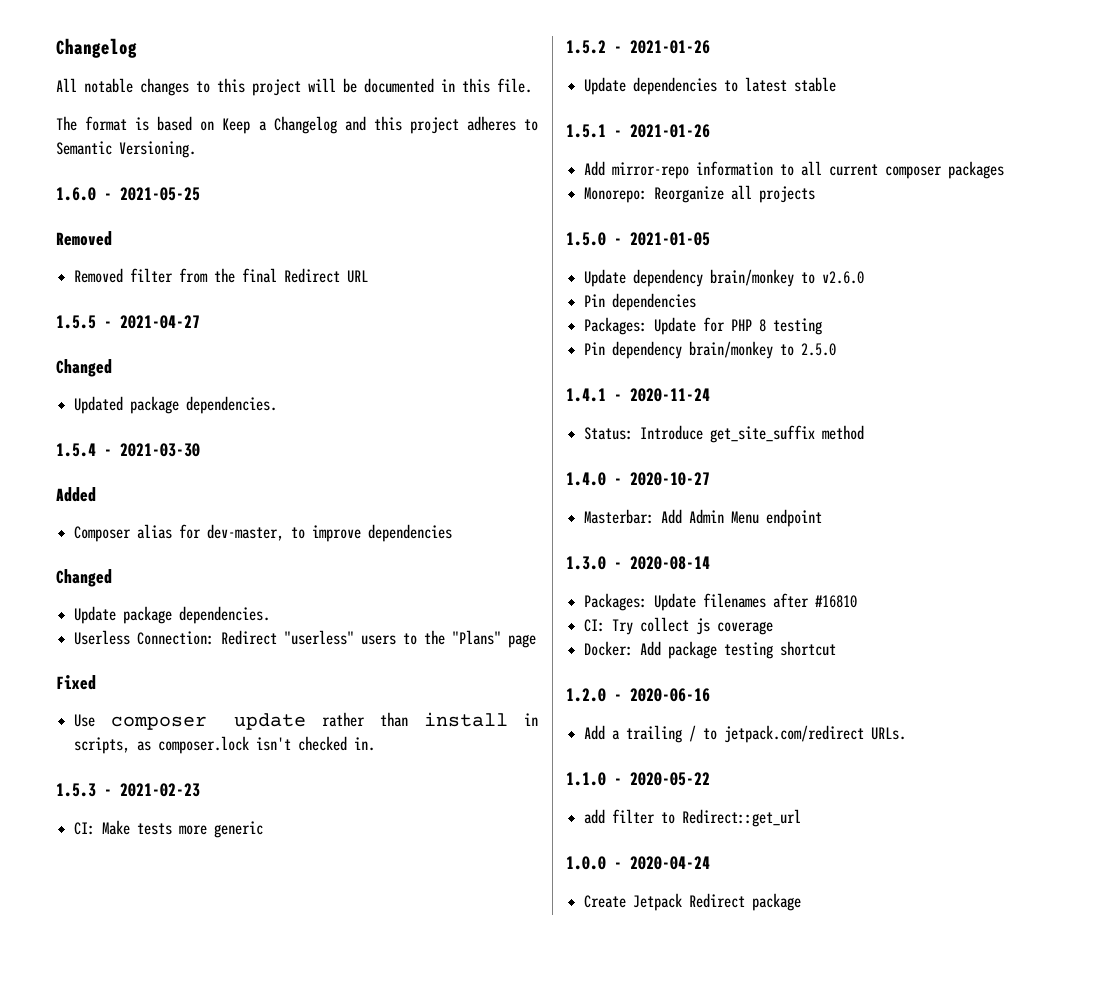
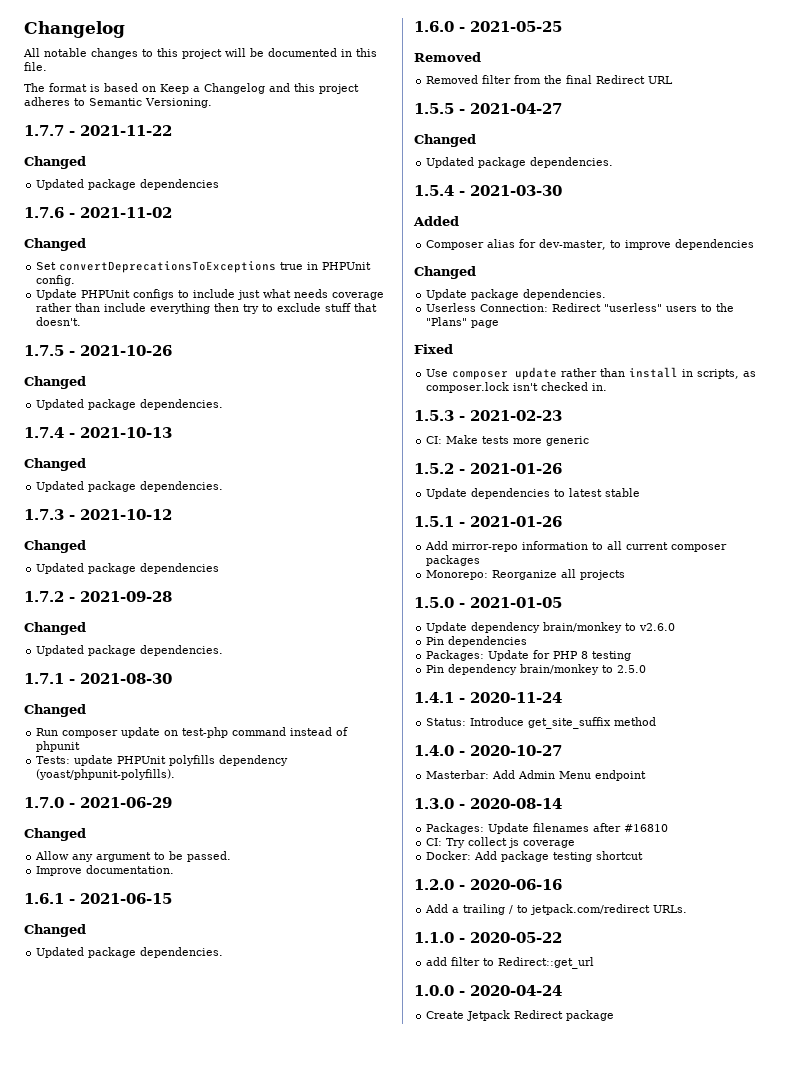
+ 1.7.7 - 2021-11-22
+ Changed
+ Updated package dependencies
+ 1.7.6 - 2021-11-02
+ Changed
+ Set convertDeprecationsToExceptions true in PHPUnit config.
+ Update PHPUnit configs to include just what needs coverage rather than include everything then try to exclude stuff that doesn't.
+ 1.7.5 - 2021-10-26
+ Changed
+ Updated package dependencies.
+ 1.7.4 - 2021-10-13
+ Changed
+ Updated package dependencies.
+ 1.7.3 - 2021-10-12
+ Changed
+ Updated package dependencies
+ 1.7.2 - 2021-09-28
+ Changed
+ Updated package dependencies.
+ 1.7.1 - 2021-08-30
+ Changed
+ Run composer update on test-php command instead of phpunit
+ Tests: update PHPUnit polyfills dependency (yoast/phpunit-polyfills).
+ 1.7.0 - 2021-06-29
+ Changed
+ Allow any argument to be passed.
+ Improve documentation.
+ 1.6.1 - 2021-06-15
+ Changed
+ Updated package dependencies.

